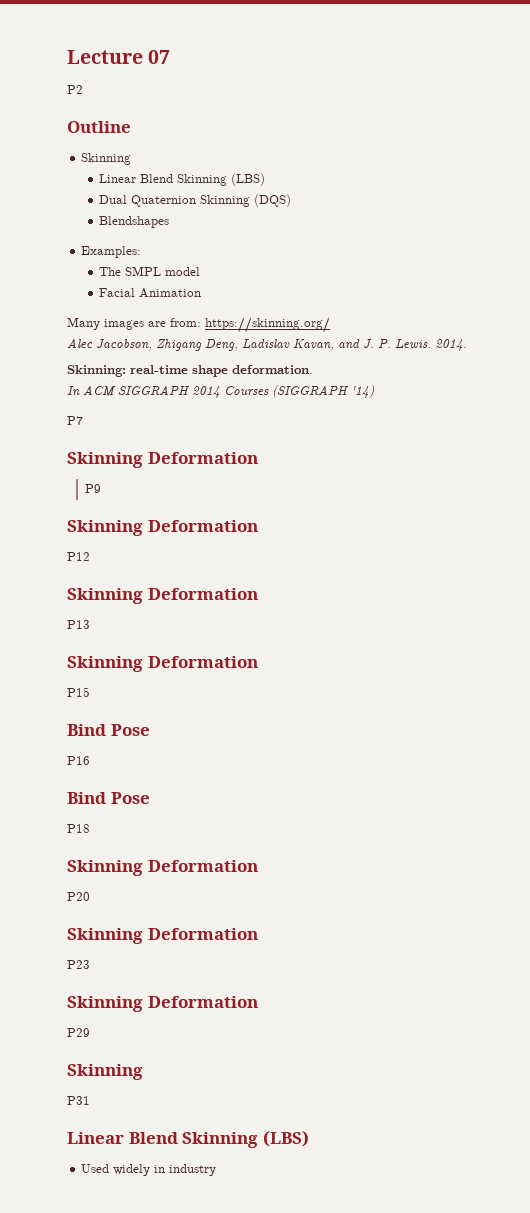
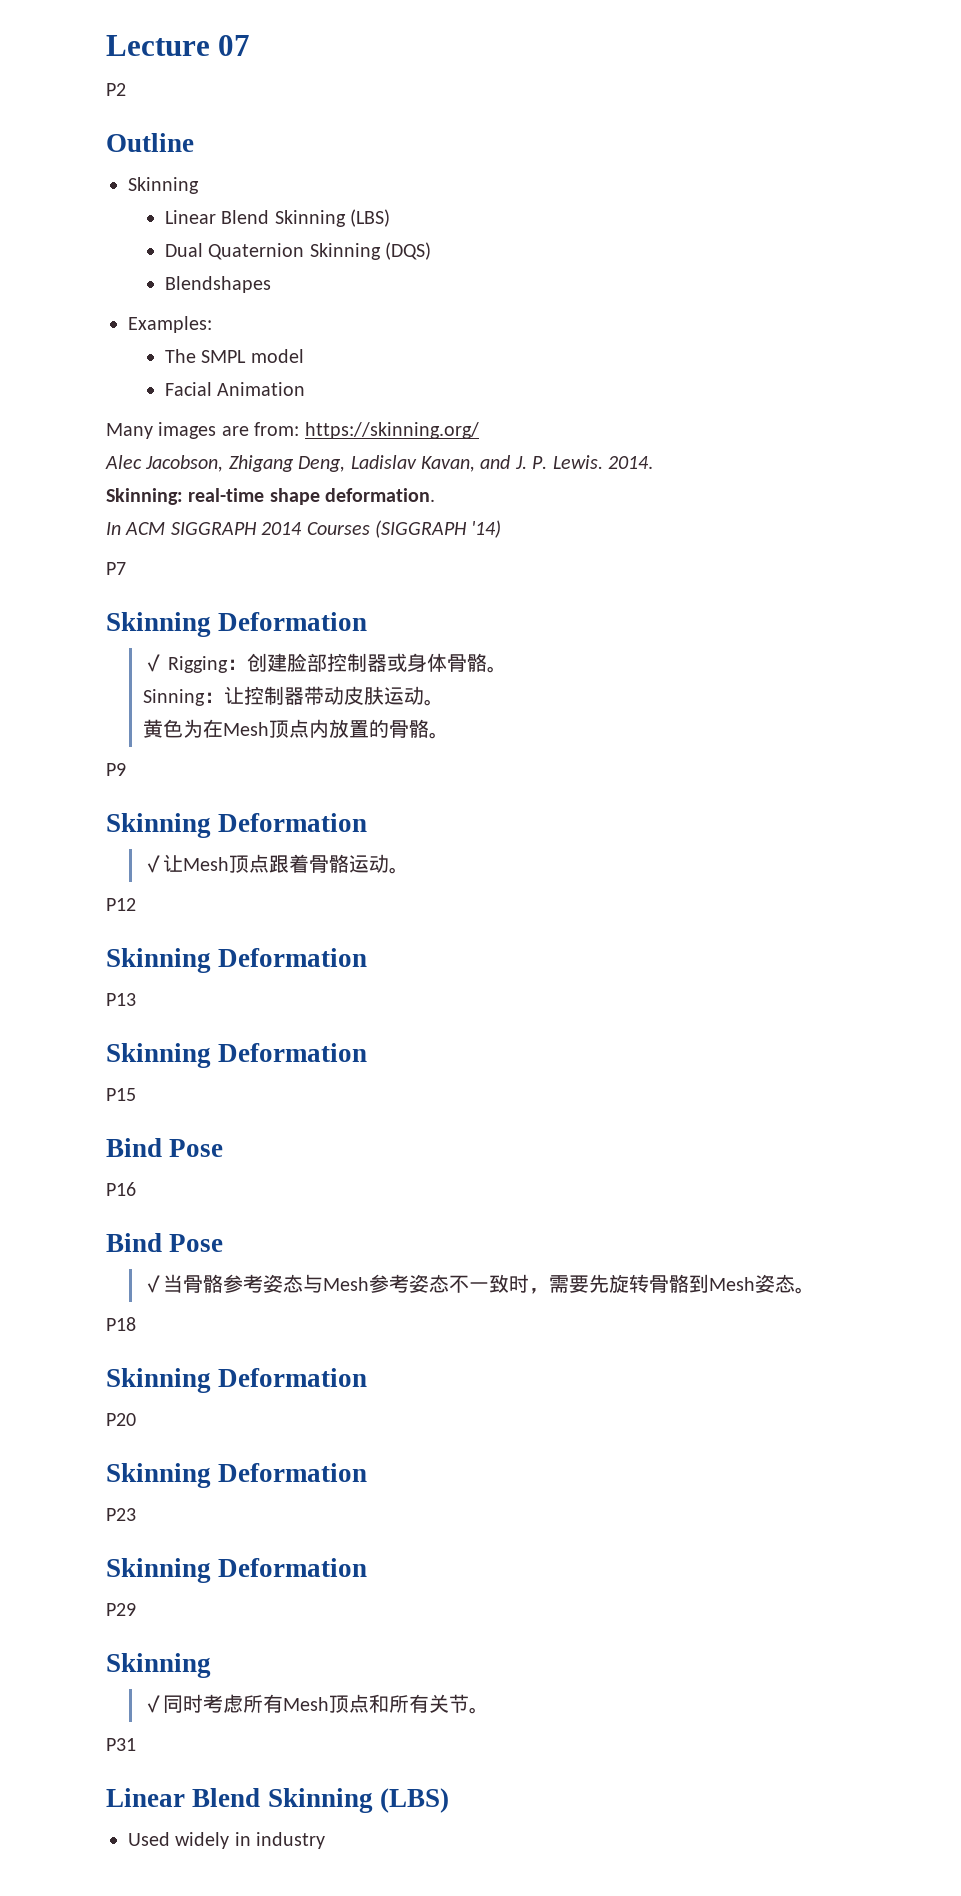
+ ✓ Rigging：创建脸部控制器或身体骨骼。
+ Sinning：让控制器带动皮肤运动。
+ 黄色为在Mesh顶点内放置的骨骼。
  P9
  Skinning Deformation
+ ✓让Mesh顶点跟着骨骼运动。
+ ✓当骨骼参考姿态与Mesh参考姿态不一致时，需要先旋转骨骼到Mesh姿态。
+ ✓同时考虑所有Mesh顶点和所有关节。

